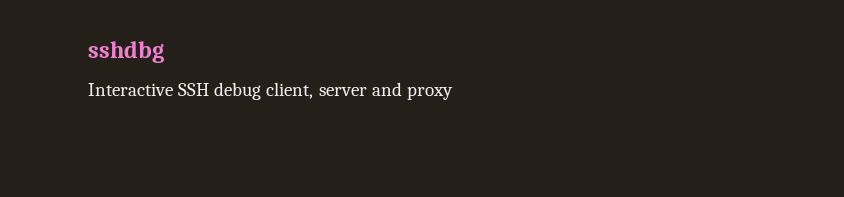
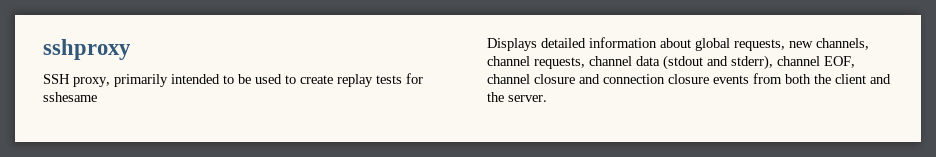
- sshdbg
- Interactive SSH debug client, server and proxy
+ sshproxy
+ SSH proxy, primarily intended to be used to create replay tests for sshesame
+ Displays detailed information about global requests, new channels, channel requests, channel data (stdout and stderr), channel EOF, channel closure and connection closure events from both the client and the server.

